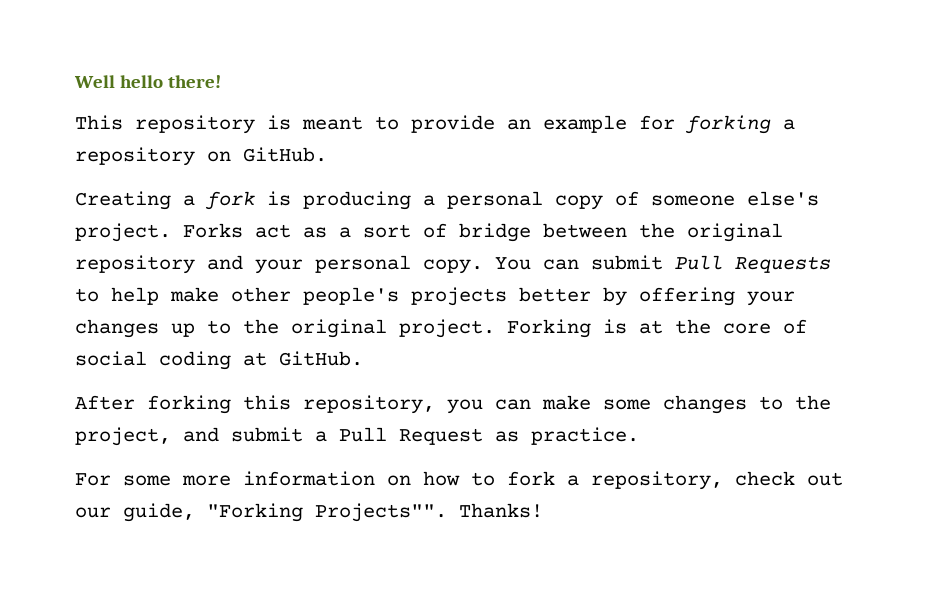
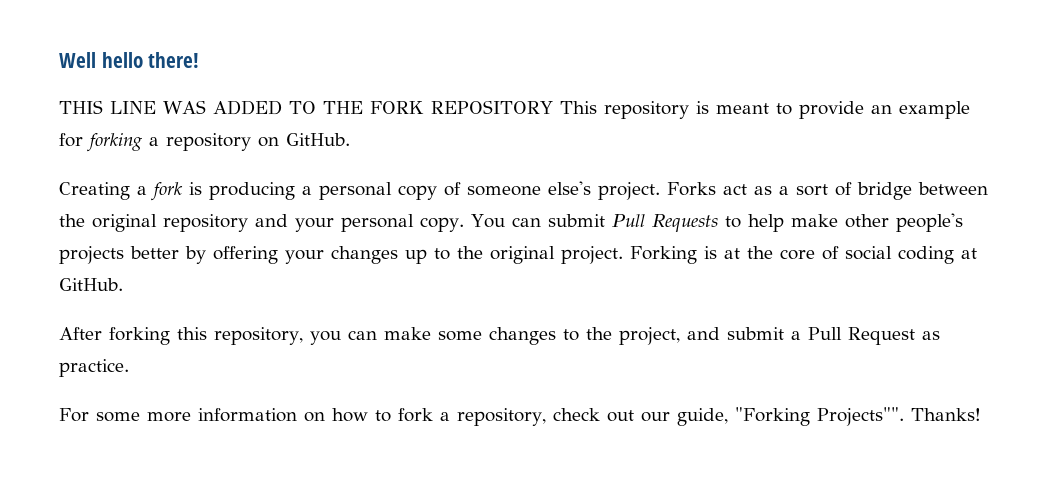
- This repository is meant to provide an example for forking a repository on GitHub.
+ THIS LINE WAS ADDED TO THE FORK REPOSITORY This repository is meant to provide an example for forking a repository on GitHub.

